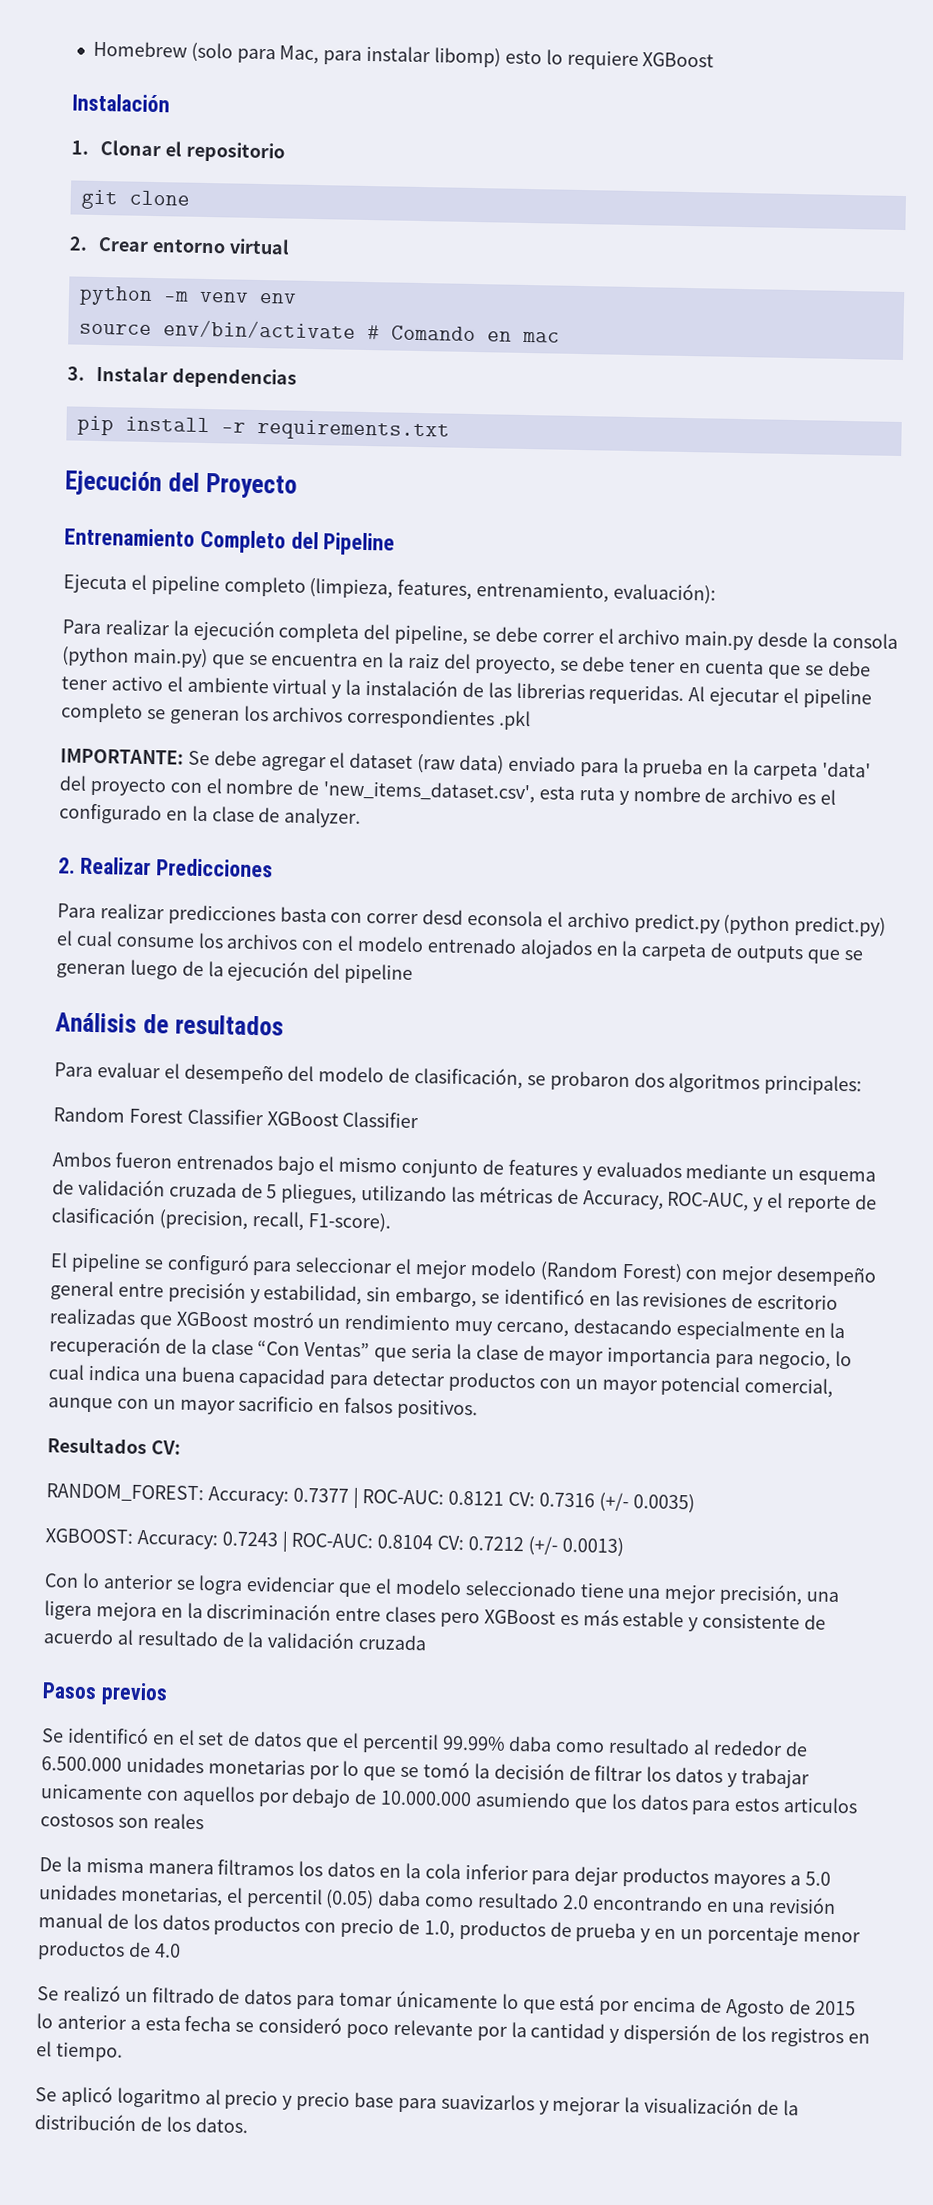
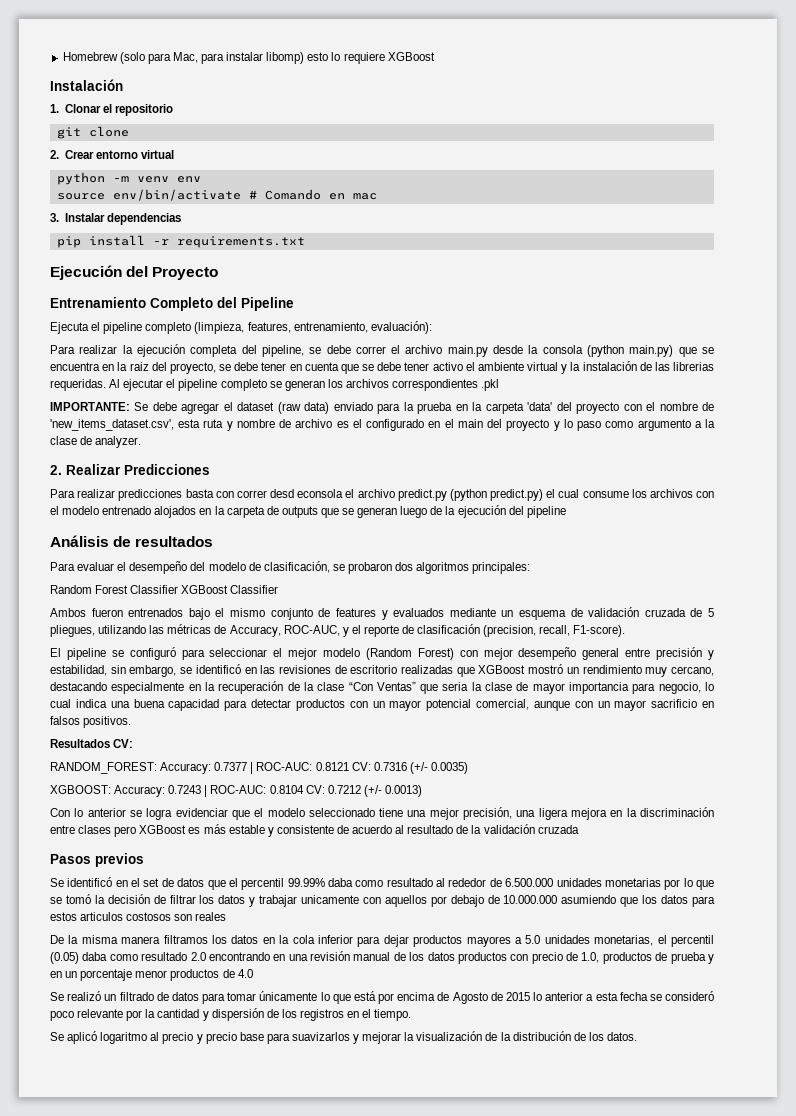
- IMPORTANTE: Se debe agregar el dataset (raw data) enviado para la prueba en la carpeta 'data' del proyecto con el nombre de 'new_items_dataset.csv', esta ruta y nombre de archivo es el configurado en la clase de analyzer.
+ IMPORTANTE: Se debe agregar el dataset (raw data) enviado para la prueba en la carpeta 'data' del proyecto con el nombre de 'new_items_dataset.csv', esta ruta y nombre de archivo es el configurado en el main del proyecto y lo paso como argumento a la clase de analyzer.

